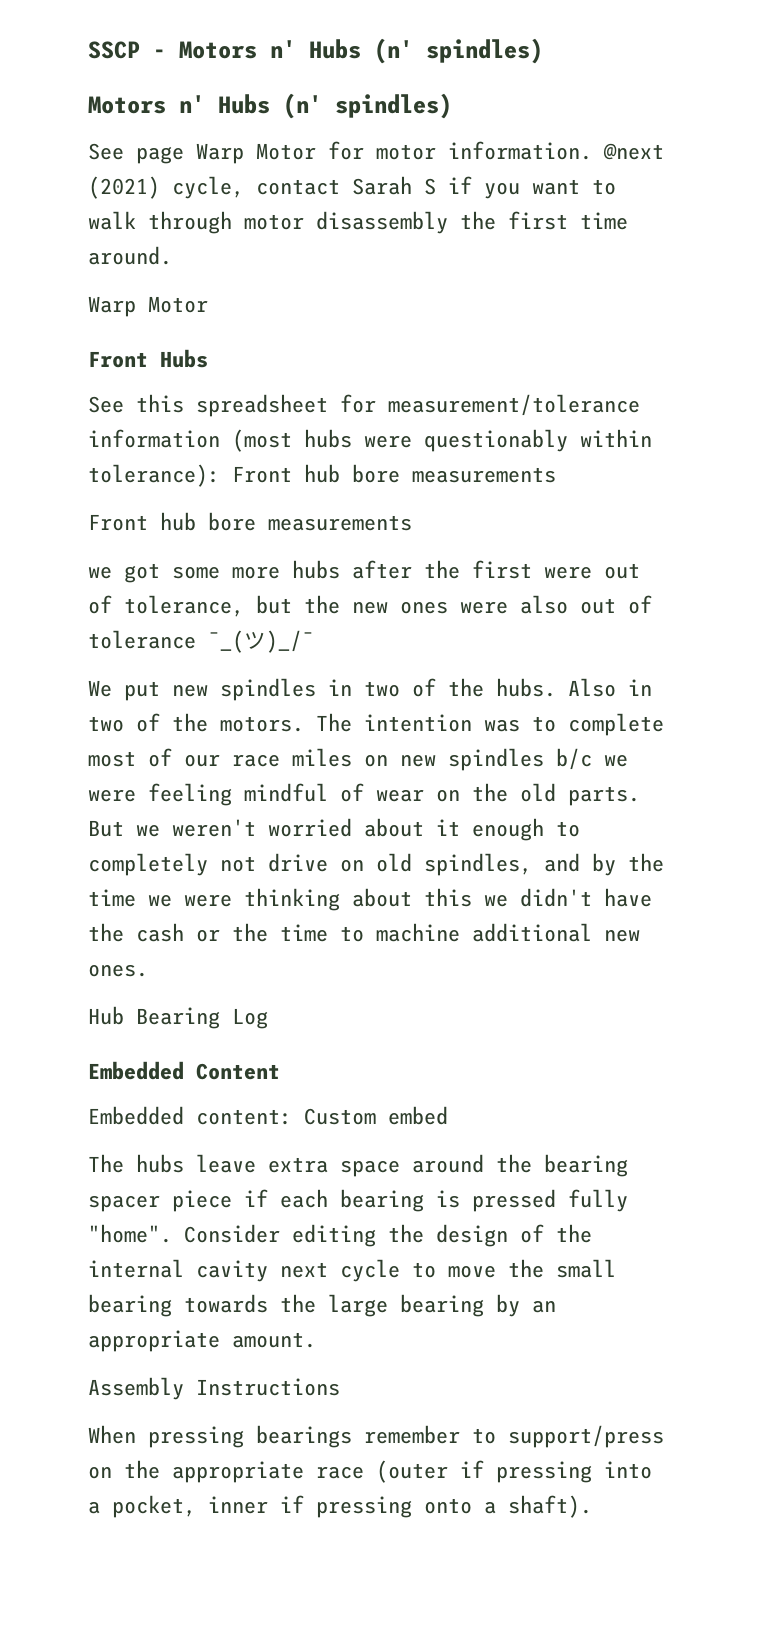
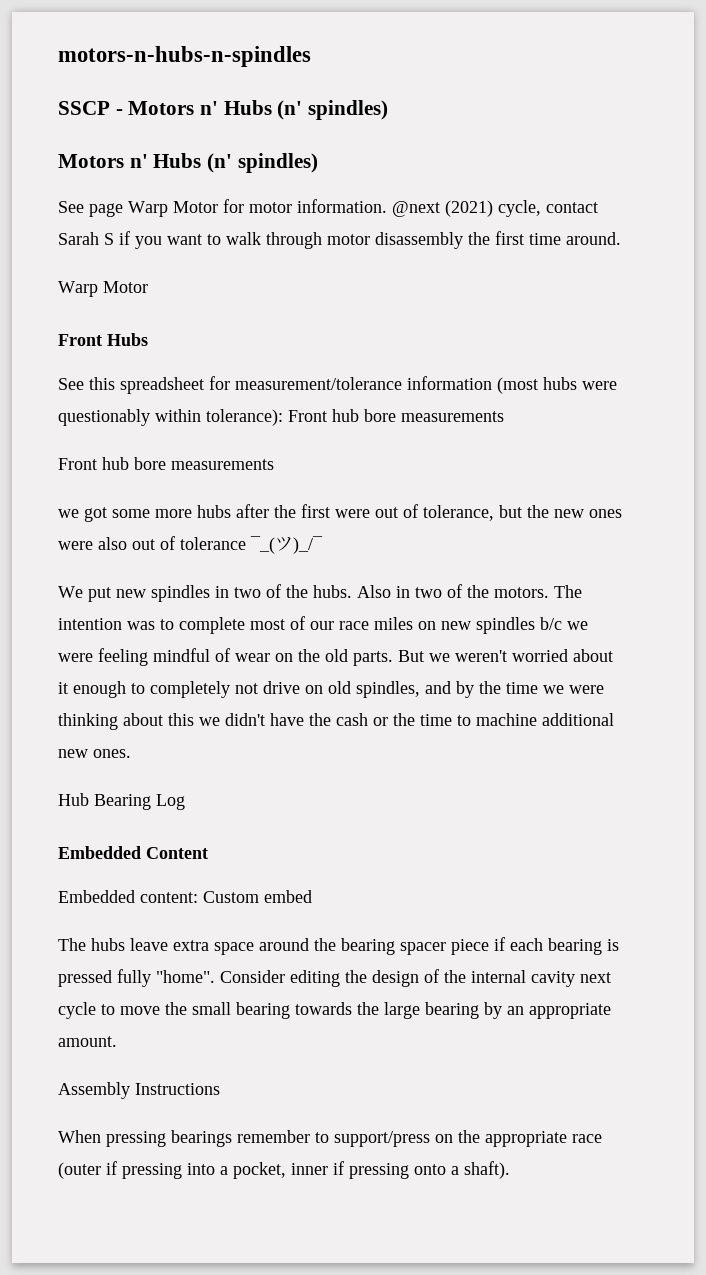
+ motors-n-hubs-n-spindles

